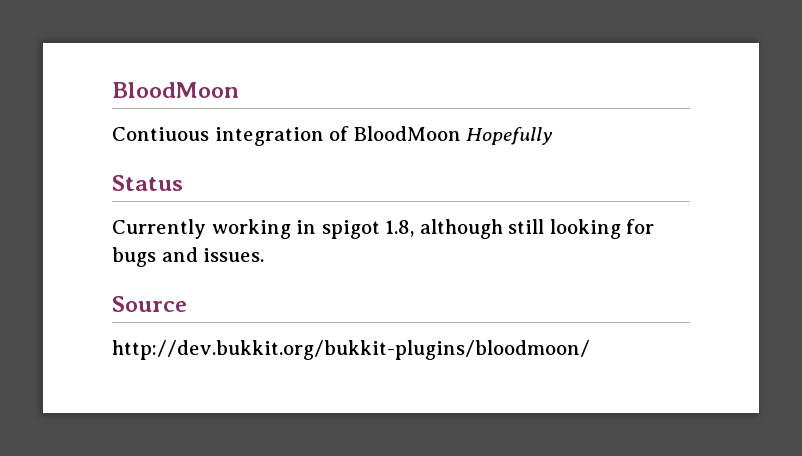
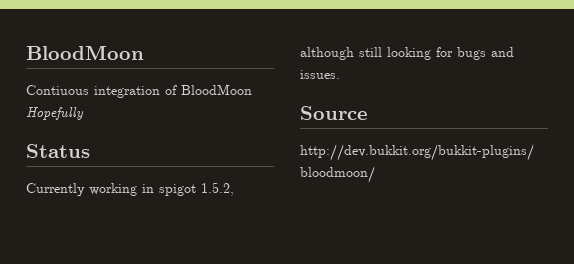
- Currently working in spigot 1.8, although still looking for bugs and issues.
+ Currently working in spigot 1.5.2, although still looking for bugs and issues.

